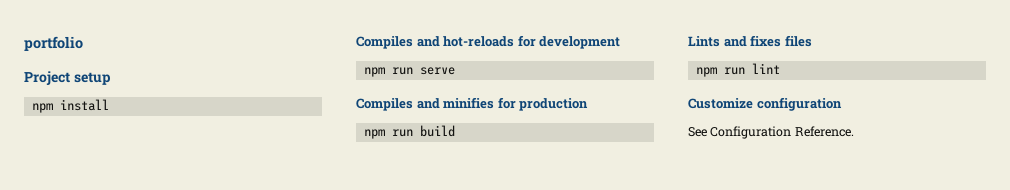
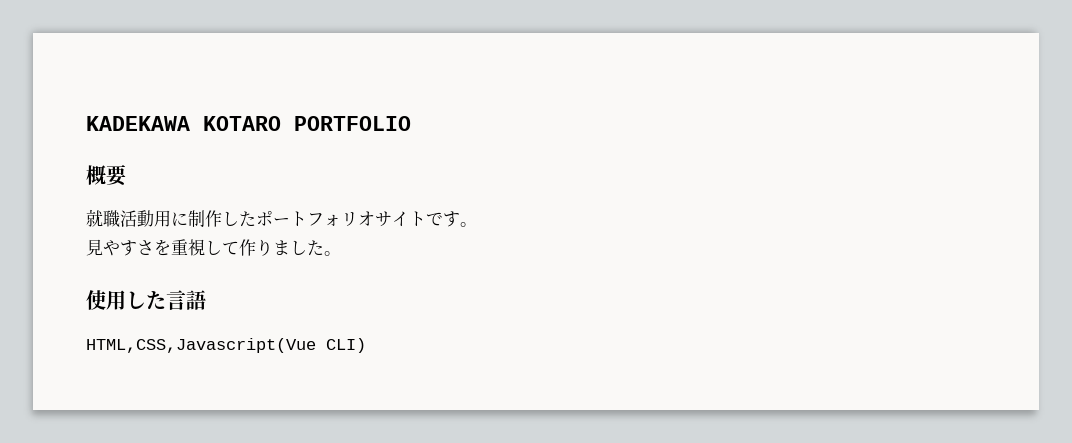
- portfolio
- Project setup
- npm install
- Compiles and hot-reloads for development
- npm run serve
- Compiles and minifies for production
- npm run build
- Lints and fixes files
- npm run lint
- Customize configuration
- See Configuration Reference.
+ KADEKAWA KOTARO PORTFOLIO
+ 概要
+ 就職活動用に制作したポートフォリオサイトです。
+ 見やすさを重視して作りました。
+ 使用した言語
+ HTML,CSS,Javascript(Vue CLI)

